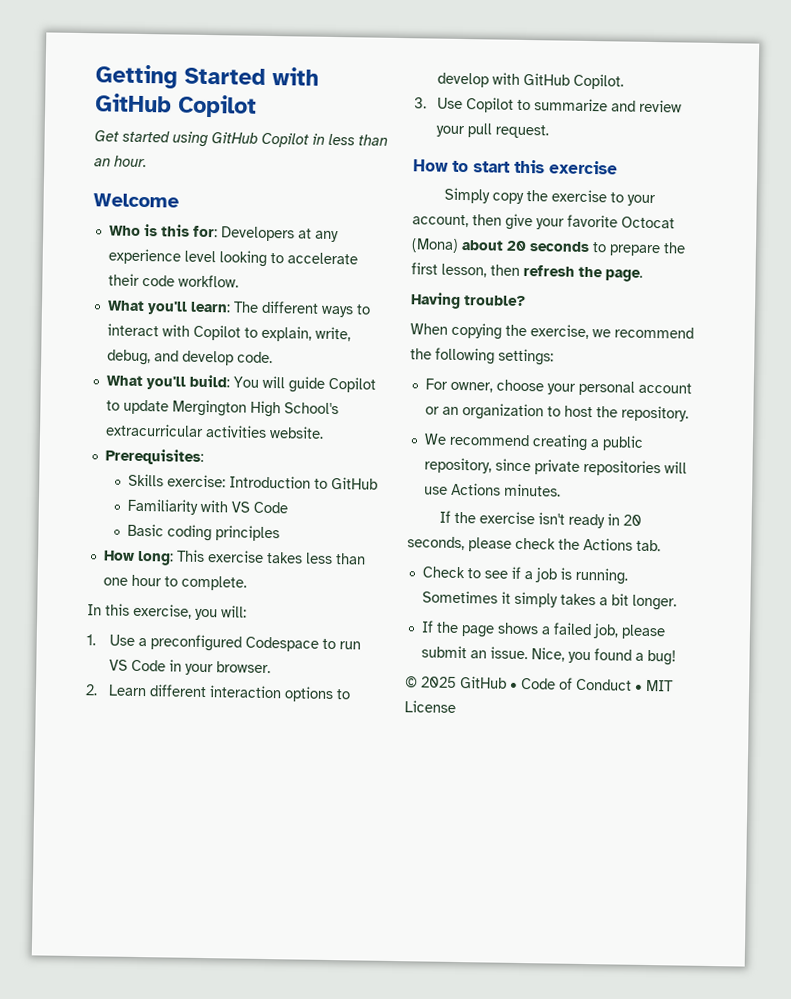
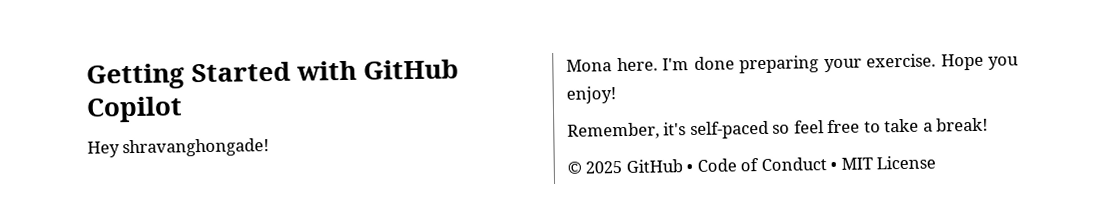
- Get started using GitHub Copilot in less than an hour.
- Welcome
- Who is this for: Developers at any experience level looking to accelerate their code workflow.
- What you'll learn: The different ways to interact with Copilot to explain, write, debug, and develop code.
- What you'll build: You will guide Copilot to update Mergington High School's extracurricular activities website.
- Prerequisites:
- Skills exercise: Introduction to GitHub
- Familiarity with VS Code
- Basic coding principles
- How long: This exercise takes less than one hour to complete.
- In this exercise, you will:
- 1. Use a preconfigured Codespace to run VS Code in your browser.
- 2. Learn different interaction options to develop with GitHub Copilot.
- 3. Use Copilot to summarize and review your pull request.
- How to start this exercise
- Simply copy the exercise to your account, then give your favorite Octocat (Mona) about 20 seconds to prepare the first lesson, then refresh the page.
- Having trouble?
- When copying the exercise, we recommend the following settings:
- For owner, choose your personal account or an organization to host the repository.
- We recommend creating a public repository, since private repositories will use Actions minutes.
- If the exercise isn't ready in 20 seconds, please check the Actions tab.
- Check to see if a job is running. Sometimes it simply takes a bit longer.
- If the page shows a failed job, please submit an issue. Nice, you found a bug!
+ Hey shravanghongade!
+ Mona here. I'm done preparing your exercise. Hope you enjoy!
+ Remember, it's self-paced so feel free to take a break!

